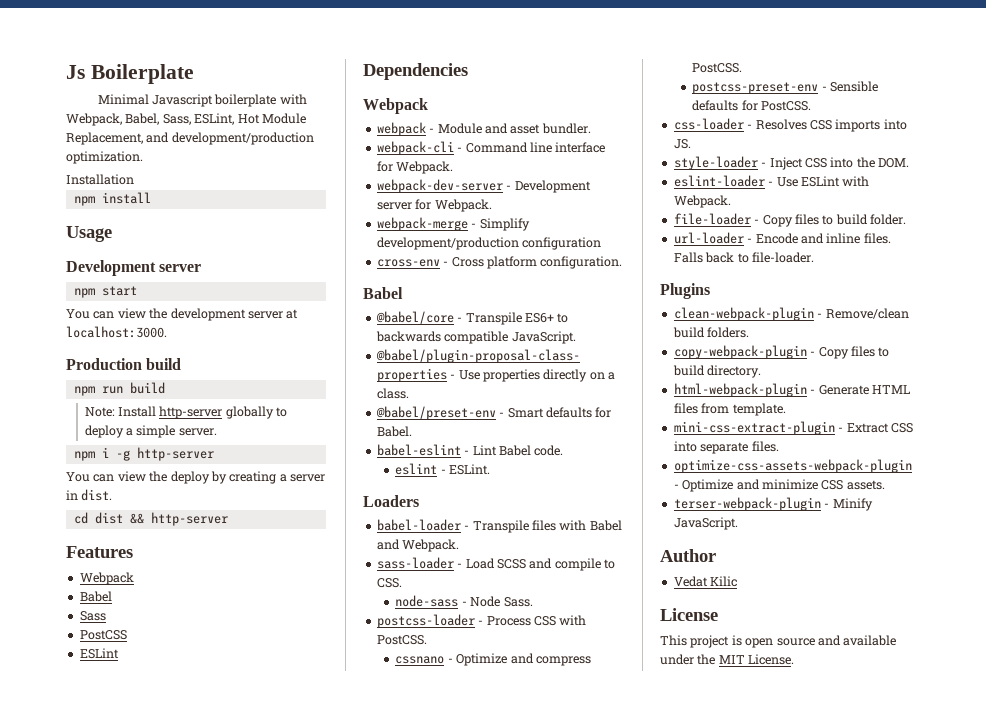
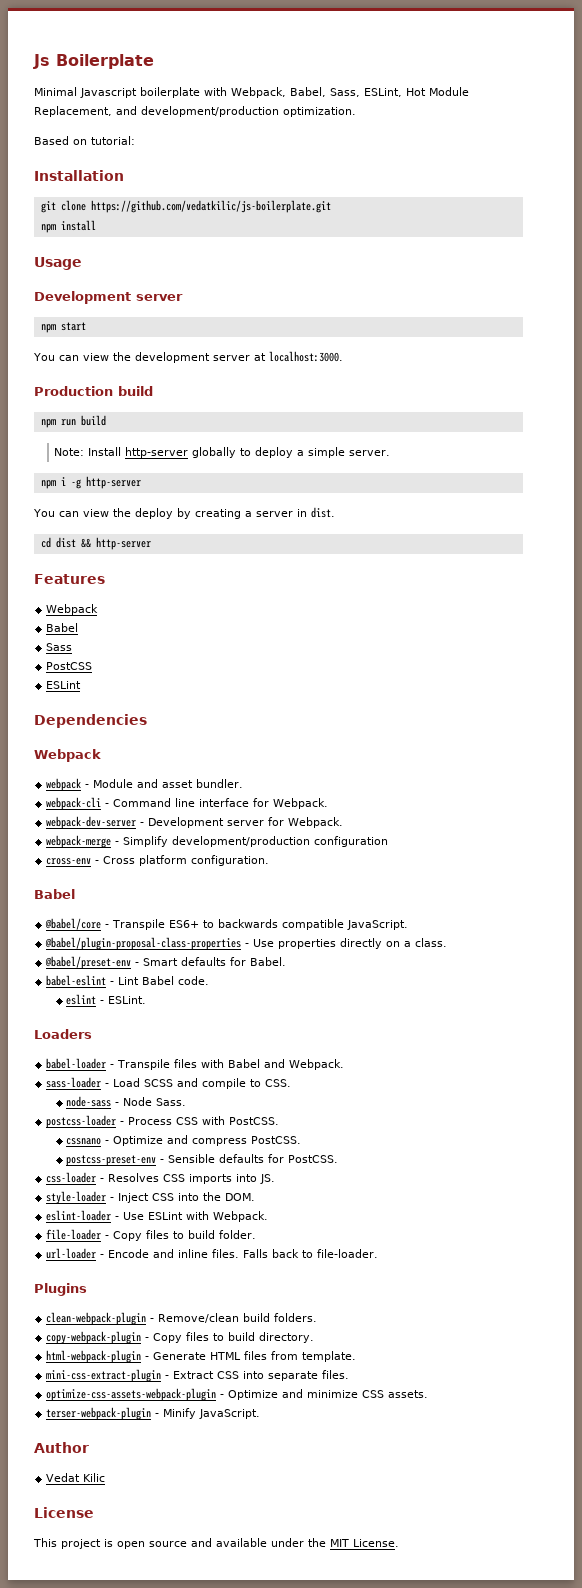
+ Based on tutorial:
  Installation
+ git clone https://github.com/vedatkilic/js-boilerplate.git

